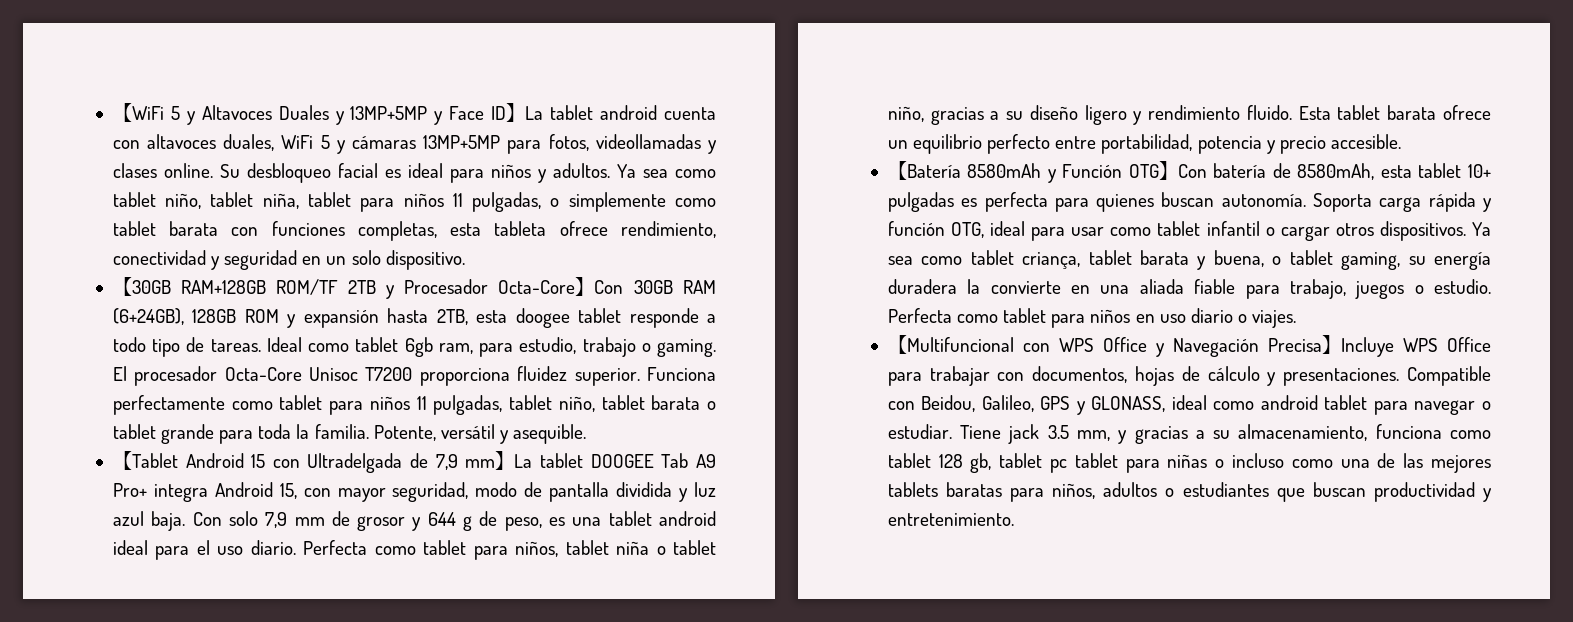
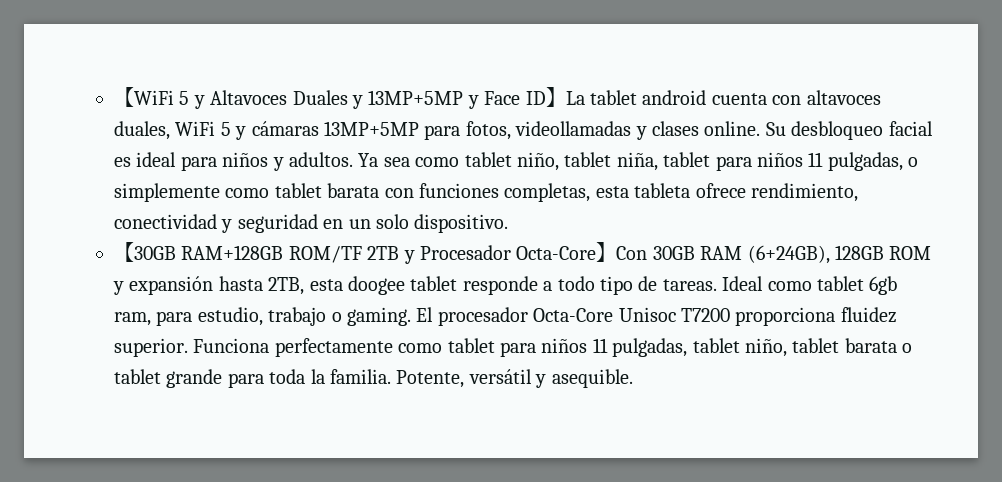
- 【Tablet Android 15 con Ultradelgada de 7,9 mm】La tablet DOOGEE Tab A9 Pro+ integra Android 15, con mayor seguridad, modo de pantalla dividida y luz azul baja. Con solo 7,9 mm de grosor y 644 g de peso, es una tablet android ideal para el uso diario. Perfecta como tablet para niños, tablet niña o tablet niño, gracias a su diseño ligero y rendimiento fluido. Esta tablet barata ofrece un equilibrio perfecto entre portabilidad, potencia y precio accesible.
- 【Batería 8580mAh y Función OTG】Con batería de 8580mAh, esta tablet 10+ pulgadas es perfecta para quienes buscan autonomía. Soporta carga rápida y función OTG, ideal para usar como tablet infantil o cargar otros dispositivos. Ya sea como tablet criança, tablet barata y buena, o tablet gaming, su energía duradera la convierte en una aliada fiable para trabajo, juegos o estudio. Perfecta como tablet para niños en uso diario o viajes.
- 【Multifuncional con WPS Office y Navegación Precisa】Incluye WPS Office para trabajar con documentos, hojas de cálculo y presentaciones. Compatible con Beidou, Galileo, GPS y GLONASS, ideal como android tablet para navegar o estudiar. Tiene jack 3.5 mm, y gracias a su almacenamiento, funciona como tablet 128 gb, tablet pc tablet para niñas o incluso como una de las mejores tablets baratas para niños, adultos o estudiantes que buscan productividad y entretenimiento.

